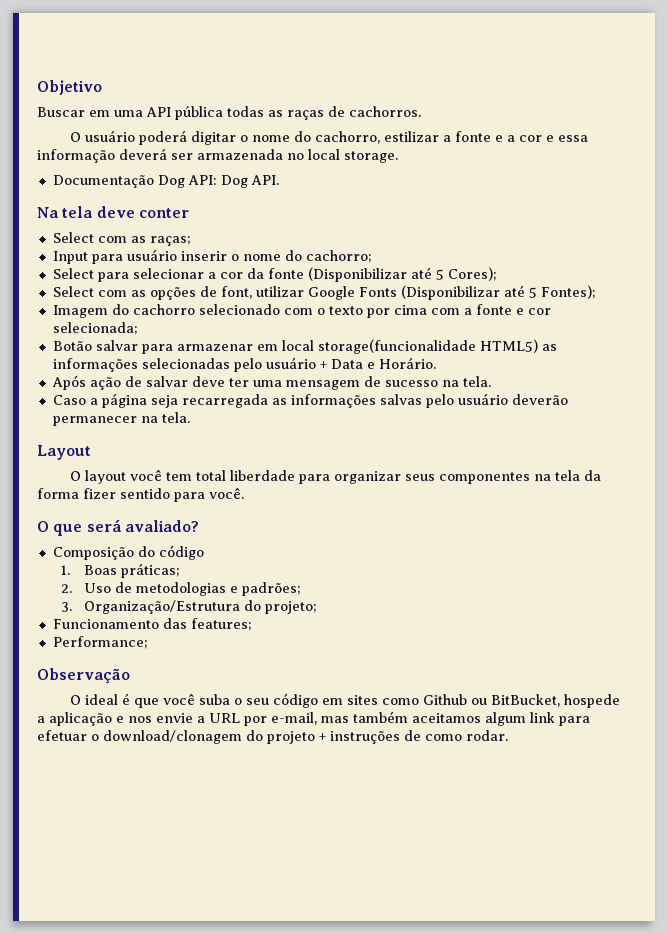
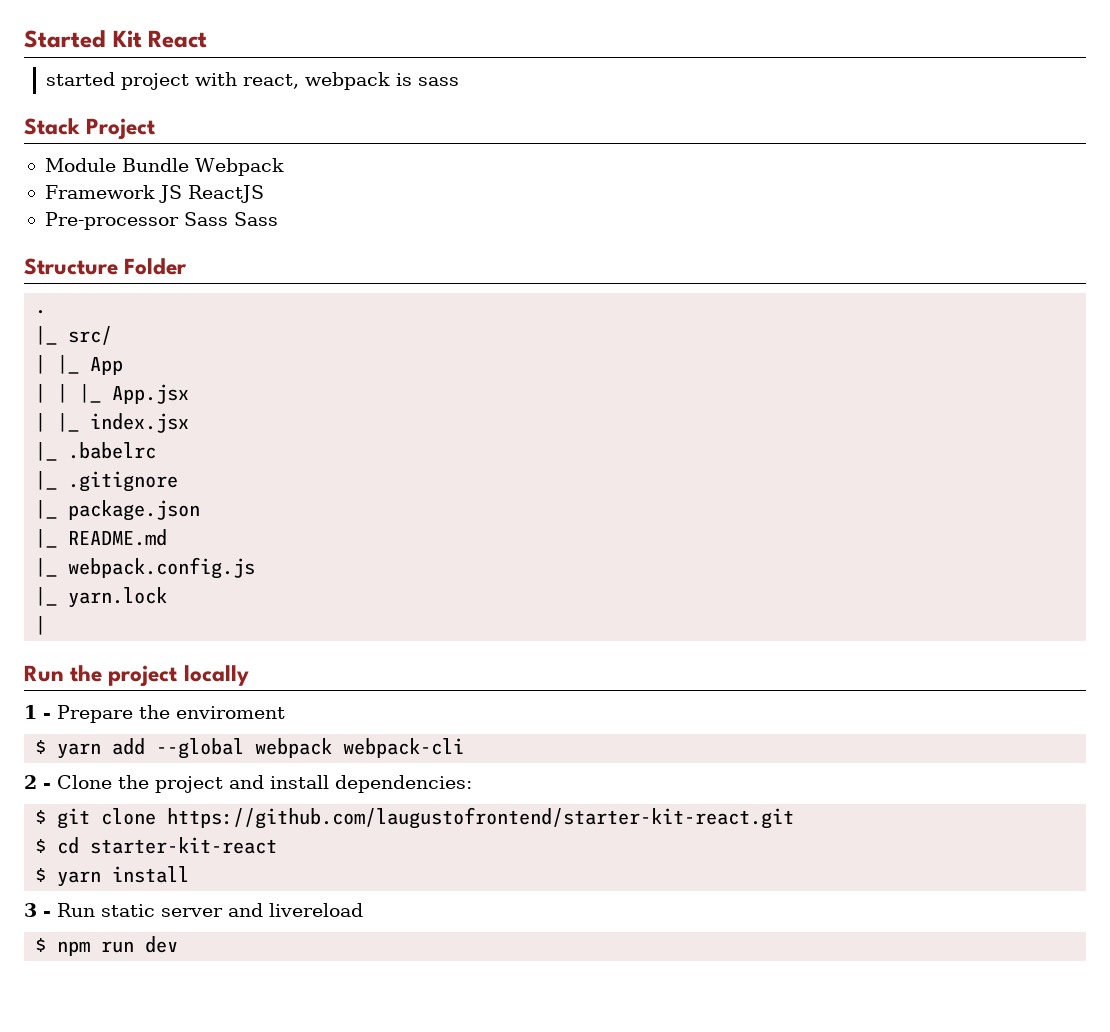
- Objetivo
- Buscar em uma API pública todas as raças de cachorros.
- O usuário poderá digitar o nome do cachorro, estilizar a fonte e a cor e essa informação deverá ser armazenada no local storage.
- Documentação Dog API: Dog API.
- Na tela deve conter
- Select com as raças;
- Input para usuário inserir o nome do cachorro;
- Select para selecionar a cor da fonte (Disponibilizar até 5 Cores);
- Select com as opções de font, utilizar Google Fonts (Disponibilizar até 5 Fontes);
- Imagem do cachorro selecionado com o texto por cima com a fonte e cor selecionada;
- Botão salvar para armazenar em local storage(funcionalidade HTML5) as informações selecionadas pelo usuário + Data e Horário.
- Após ação de salvar deve ter uma mensagem de sucesso na tela.
- Caso a página seja recarregada as informações salvas pelo usuário deverão permanecer na tela.
- Layout
- O layout você tem total liberdade para organizar seus componentes na tela da forma fizer sentido para você.
- O que será avaliado?
- Composição do código
- 1. Boas práticas;
- 2. Uso de metodologias e padrões;
- 3. Organização/Estrutura do projeto;
- Funcionamento das features;
- Performance;
- Observação
- O ideal é que você suba o seu código em sites como Github ou BitBucket, hospede a aplicação e nos envie a URL por e-mail, mas também aceitamos algum link para efetuar o download/clonagem do projeto + instruções de como rodar.
+ Started Kit React
+ started project with react, webpack is sass
+ Stack Project
+ Module Bundle Webpack
+ Framework JS ReactJS
+ Pre-processor Sass Sass
+ Structure Folder
+ .
+ |_ src/
+ | |_ App
+ | | |_ App.jsx
+ | |_ index.jsx
+ |_ .babelrc
+ |_ .gitignore
+ |_ package.json
+ |_ README.md
+ |_ webpack.config.js
+ |_ yarn.lock
+ |
+ Run the project locally
+ 1 - Prepare the enviroment
+ $ yarn add --global webpack webpack-cli
+ 2 - Clone the project and install dependencies:
+ $ git clone https://github.com/laugustofrontend/starter-kit-react.git
+ $ cd starter-kit-react
+ $ yarn install
+ 3 - Run static server and livereload
+ $ npm run dev

